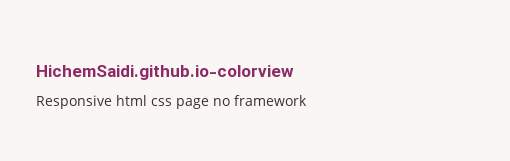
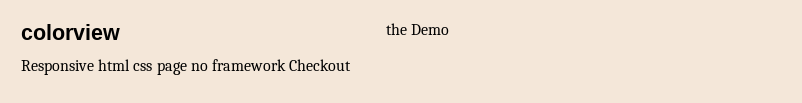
- HichemSaidi.github.io-colorview
+ colorview
- Responsive html css page no framework
+ Responsive html css page no framework Checkout the Demo

